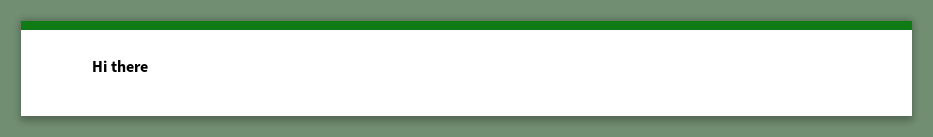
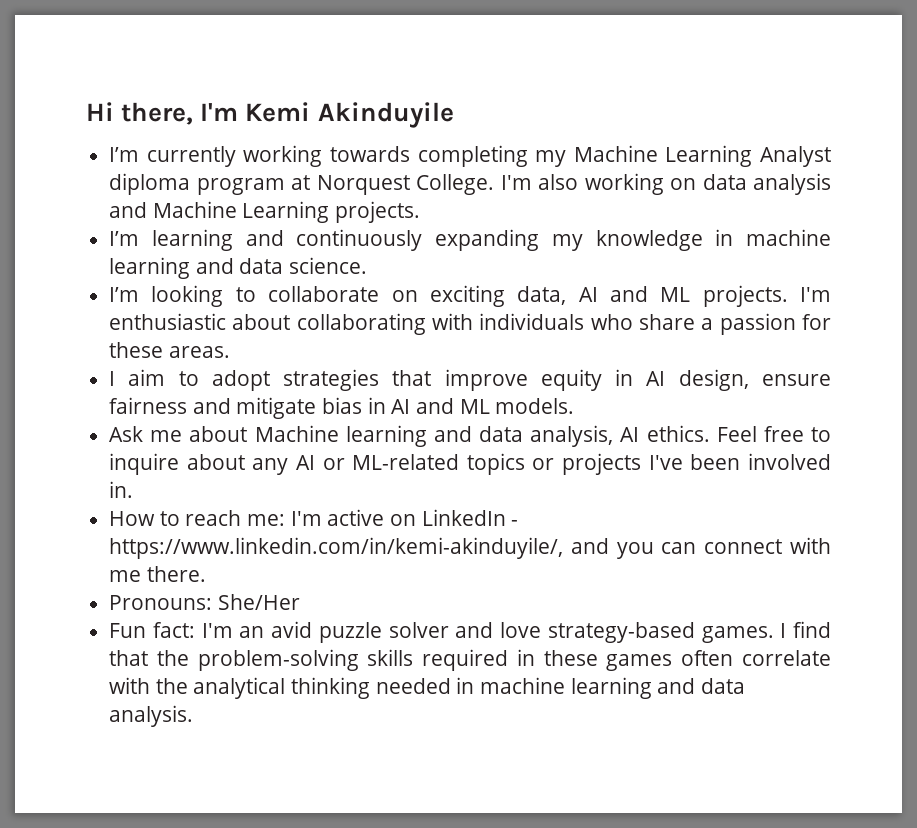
- Hi there
+ Hi there, I'm Kemi Akinduyile
+ I’m currently working towards completing my Machine Learning Analyst diploma program at Norquest College. I'm also working on data analysis and Machine Learning projects.
+ I’m learning and continuously expanding my knowledge in machine learning and data science.
+ I’m looking to collaborate on exciting data, AI and ML projects. I'm enthusiastic about collaborating with individuals who share a passion for these areas.
+ I aim to adopt strategies that improve equity in AI design, ensure fairness and mitigate bias in AI and ML models.
+ Ask me about Machine learning and data analysis, AI ethics. Feel free to inquire about any AI or ML-related topics or projects I've been involved in.
+ How to reach me: I'm active on LinkedIn - https://www.linkedin.com/in/kemi-akinduyile/, and you can connect with me there.
+ Pronouns: She/Her
+ Fun fact: I'm an avid puzzle solver and love strategy-based games. I find that the problem-solving skills required in these games often correlate with the analytical thinking needed in machine learning and data analysis.

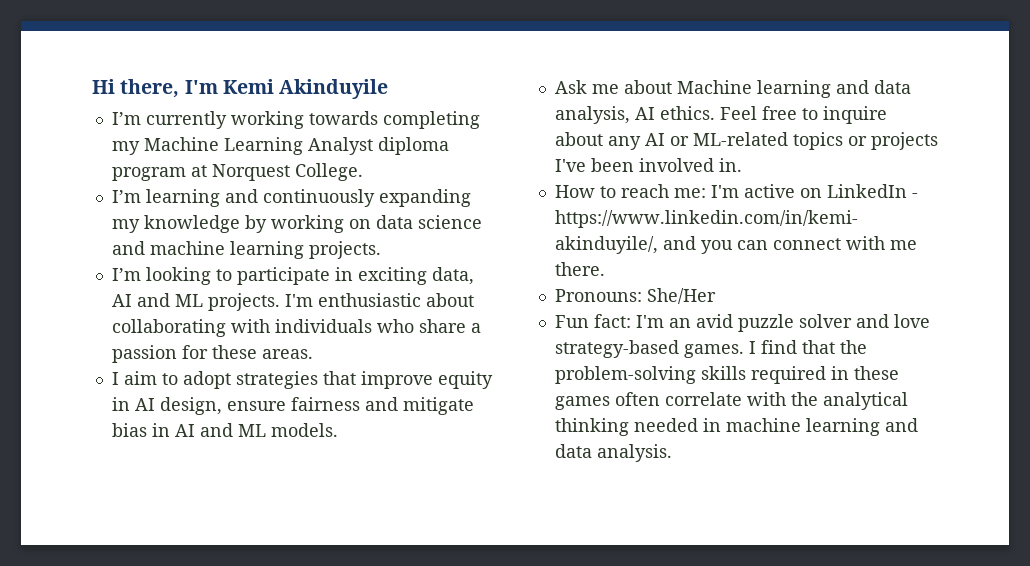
- I'm also working on data analysis and Machine Learning projects.
- I’m learning and continuously expanding my knowledge in machine learning and data science.
+ I’m learning and continuously expanding my knowledge by working on data science and machine learning projects.
- I’m looking to collaborate on exciting data, AI and ML projects.
+ I’m looking to participate in exciting data, AI and ML projects.

